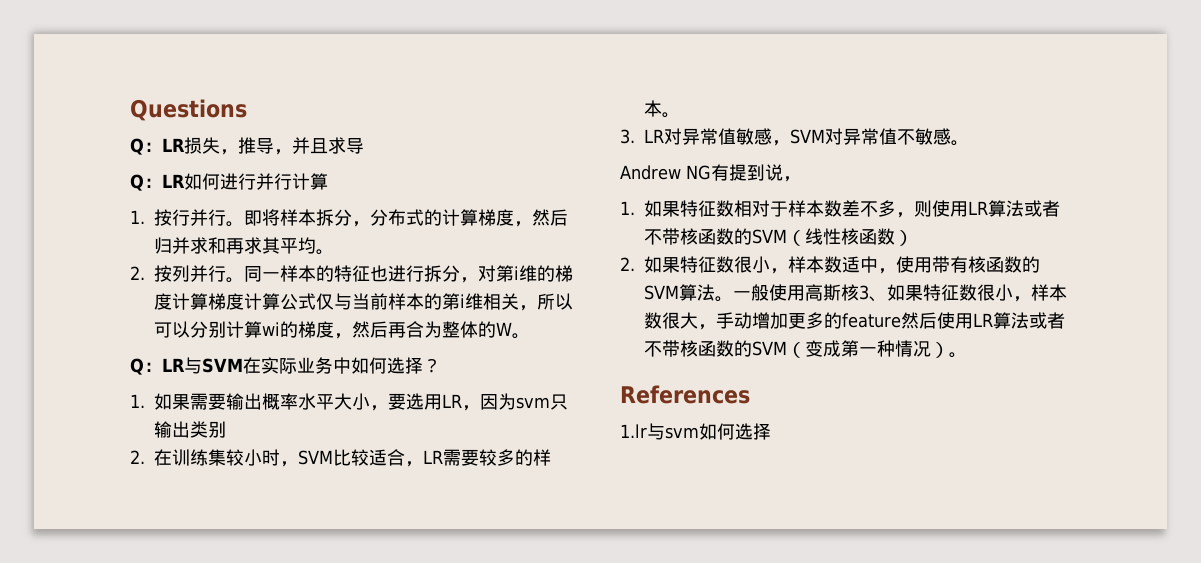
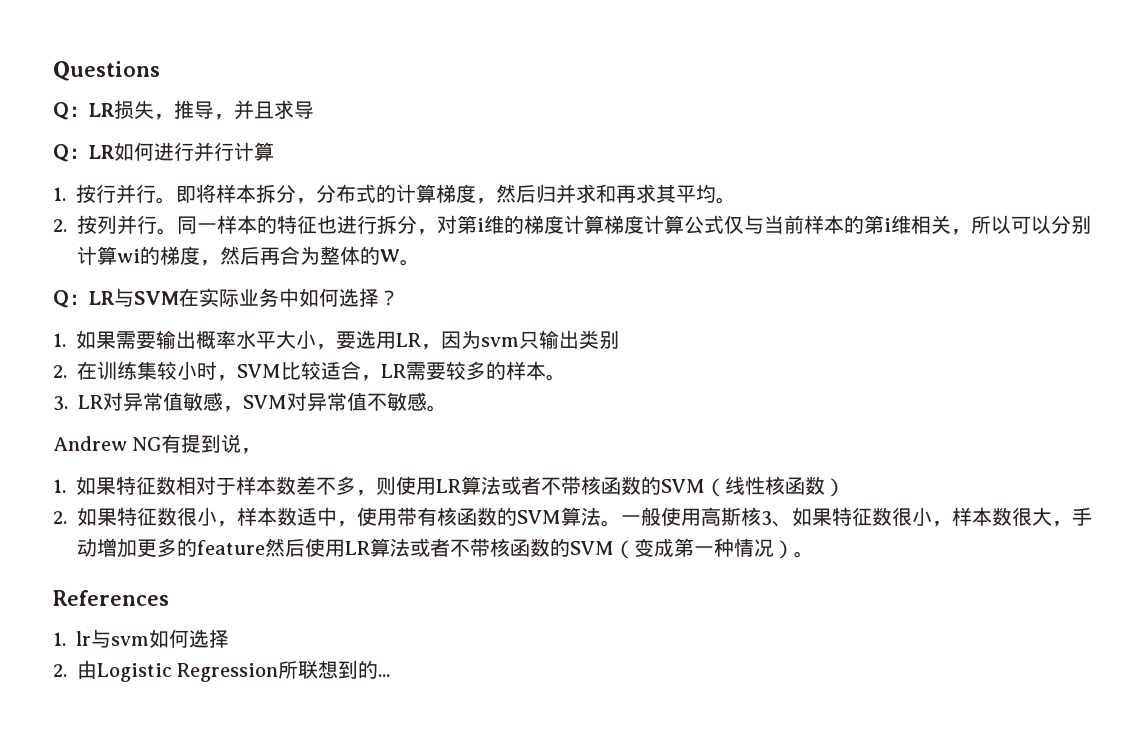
- 1.lr与svm如何选择
+ 1. lr与svm如何选择
+ 2.由Logistic Regression所联想到的...

